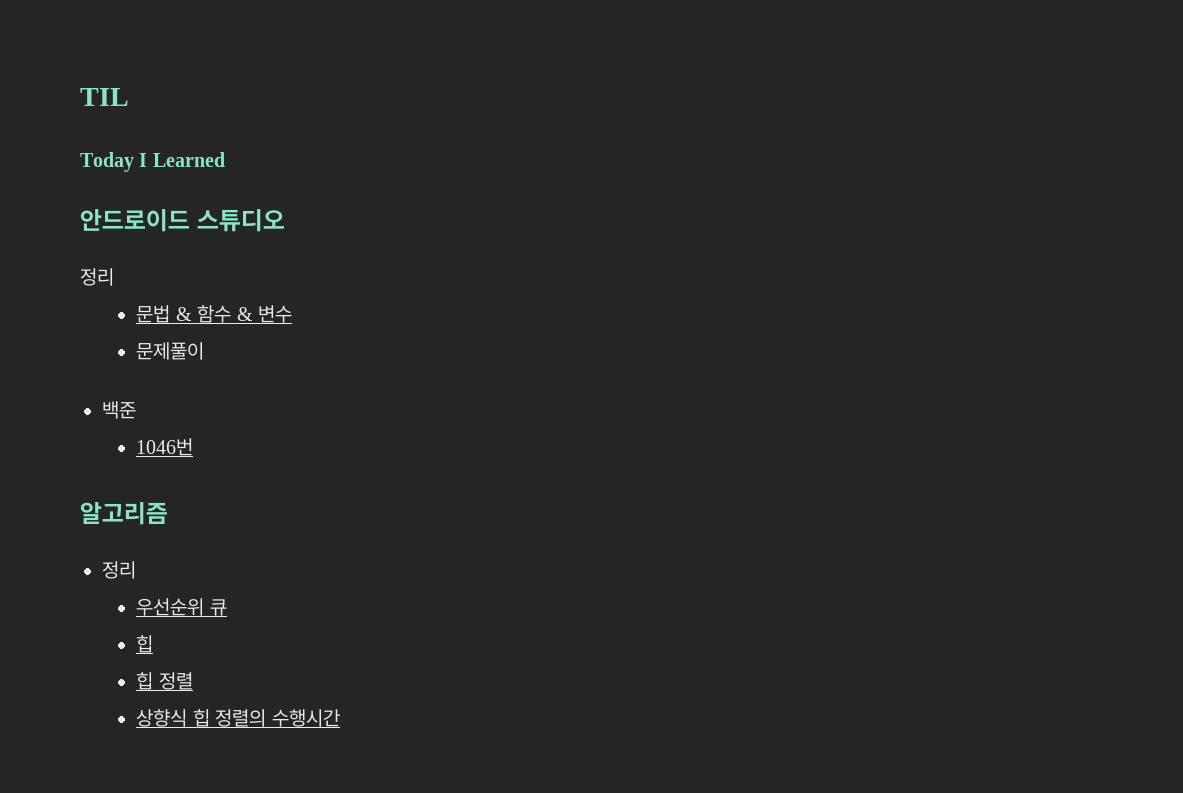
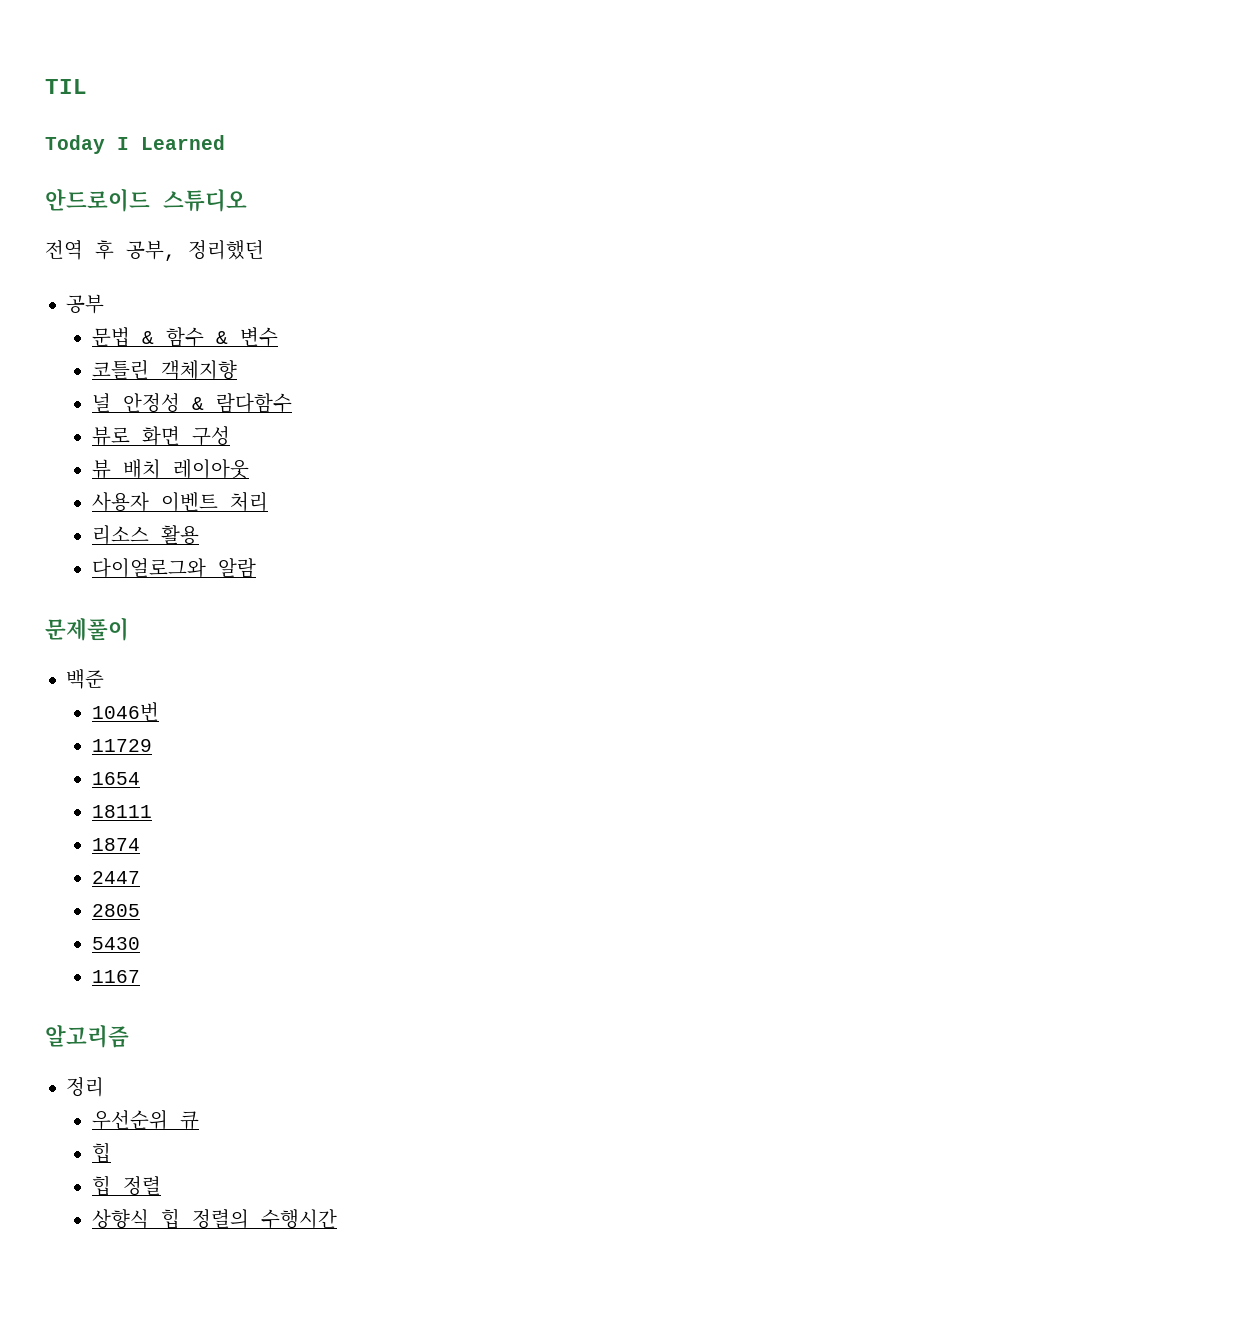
  안드로이드 스튜디오
- 정리
+ 전역 후 공부, 정리했던
+ 공부
+ 코틀린 객체지향
+ 널 안정성 & 람다함수
+ 뷰로 화면 구성
+ 뷰 배치 레이아웃
+ 사용자 이벤트 처리
+ 리소스 활용
+ 다이얼로그와 알람
  문제풀이
  백준
  1046번
+ 11729
+ 1654
+ 18111
+ 1874
+ 2447
+ 2805
+ 5430
+ 1167

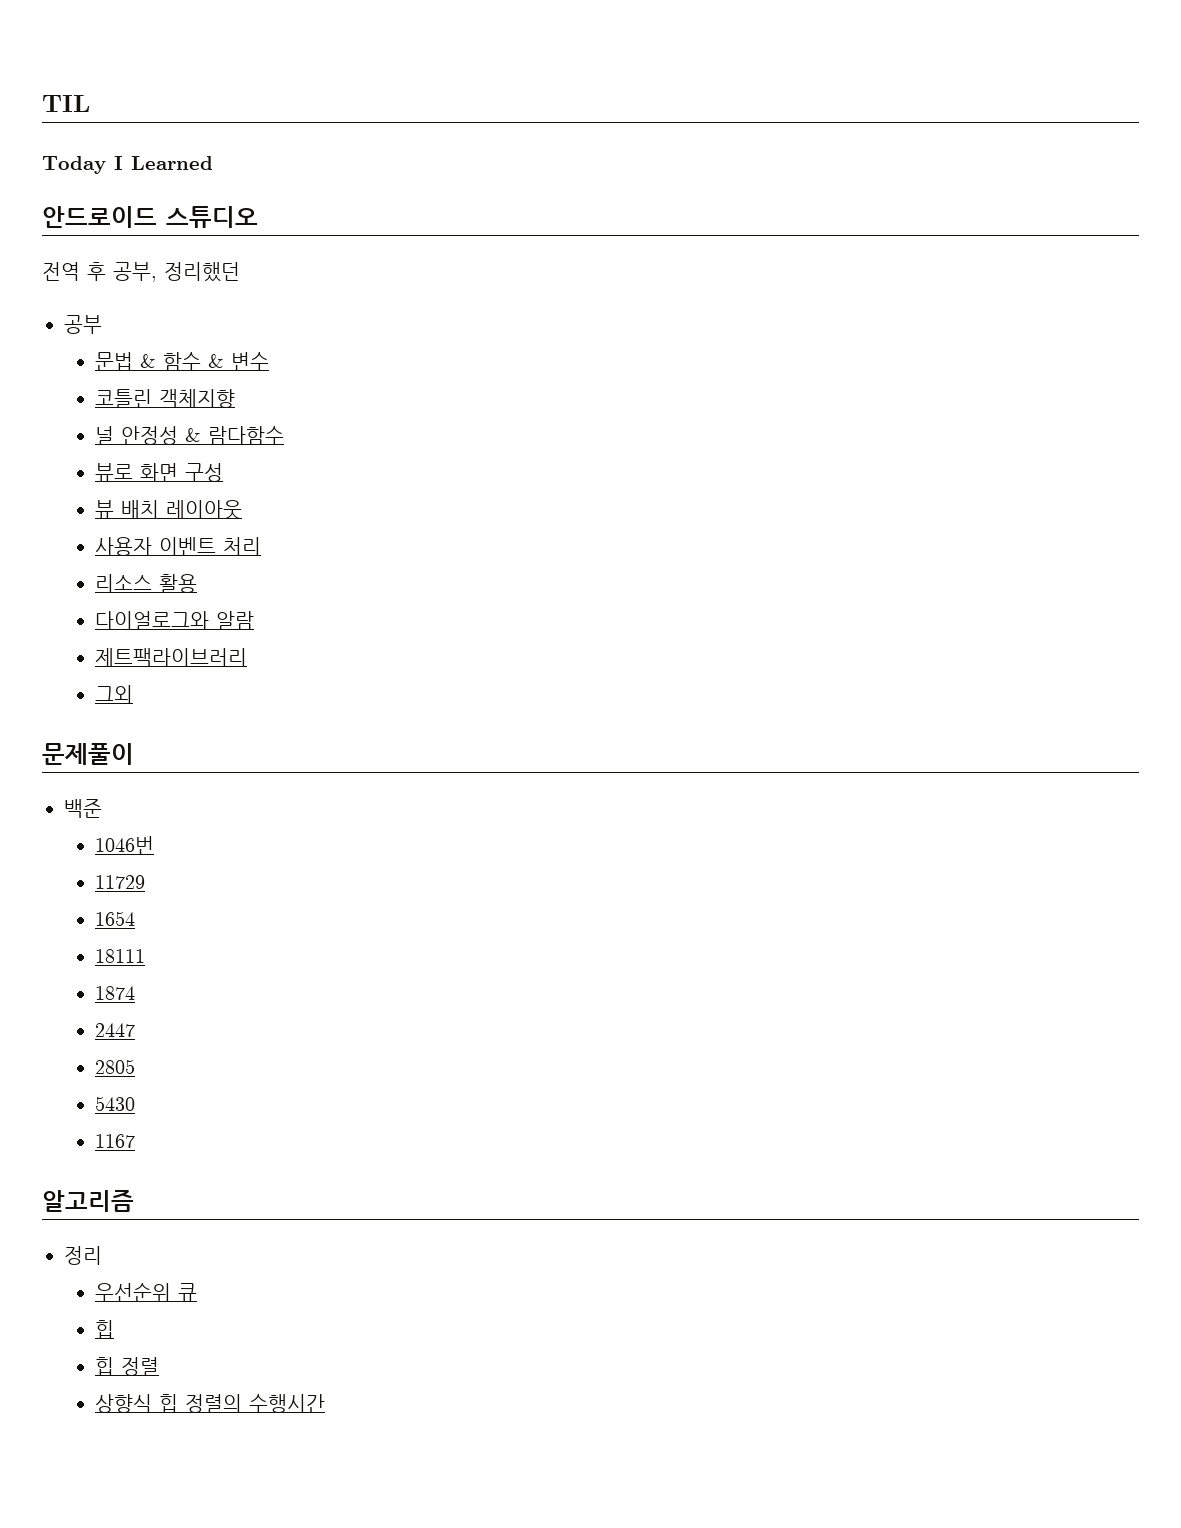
+ 제트팩라이브러리
+ 그외

